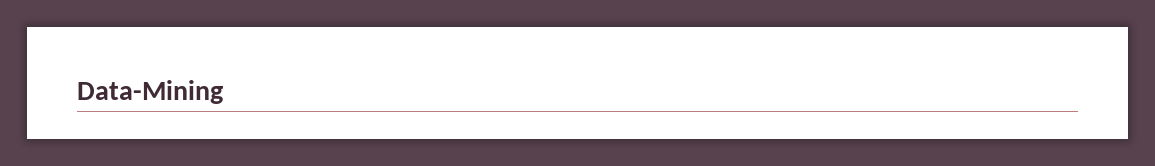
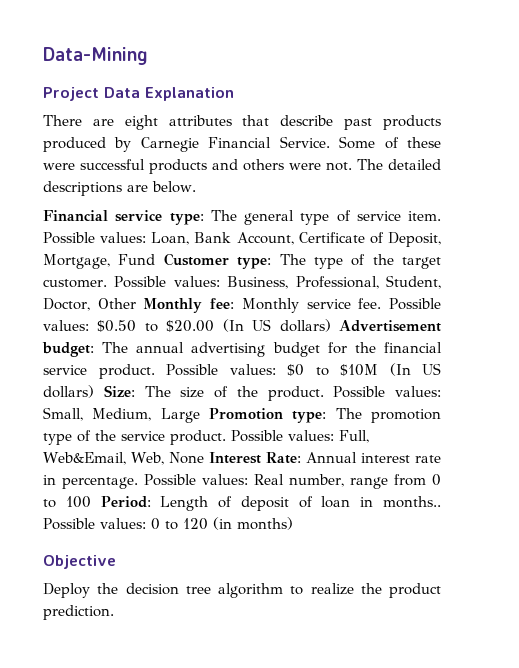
+ Project Data Explanation
+ There are eight attributes that describe past products produced by Carnegie Financial Service. Some of these were successful products and others were not. The detailed descriptions are below.
+ Financial service type: The general type of service item. Possible values: Loan, Bank Account, Certificate of Deposit, Mortgage, Fund Customer type: The type of the target customer. Possible values: Business, Professional, Student, Doctor, Other Monthly fee: Monthly service fee. Possible values: $0.50 to $20.00 (In US dollars) Advertisement budget: The annual advertising budget for the financial service product. Possible values: $0 to $10M (In US dollars) Size: The size of the product. Possible values: Small, Medium, Large Promotion type: The promotion type of the service product. Possible values: Full, Web&Email, Web, None Interest Rate: Annual interest rate in percentage. Possible values: Real number, range from 0 to 100 Period: Length of deposit of loan in months.. Possible values: 0 to 120 (in months)
+ Objective
+ Deploy the decision tree algorithm to realize the product prediction.

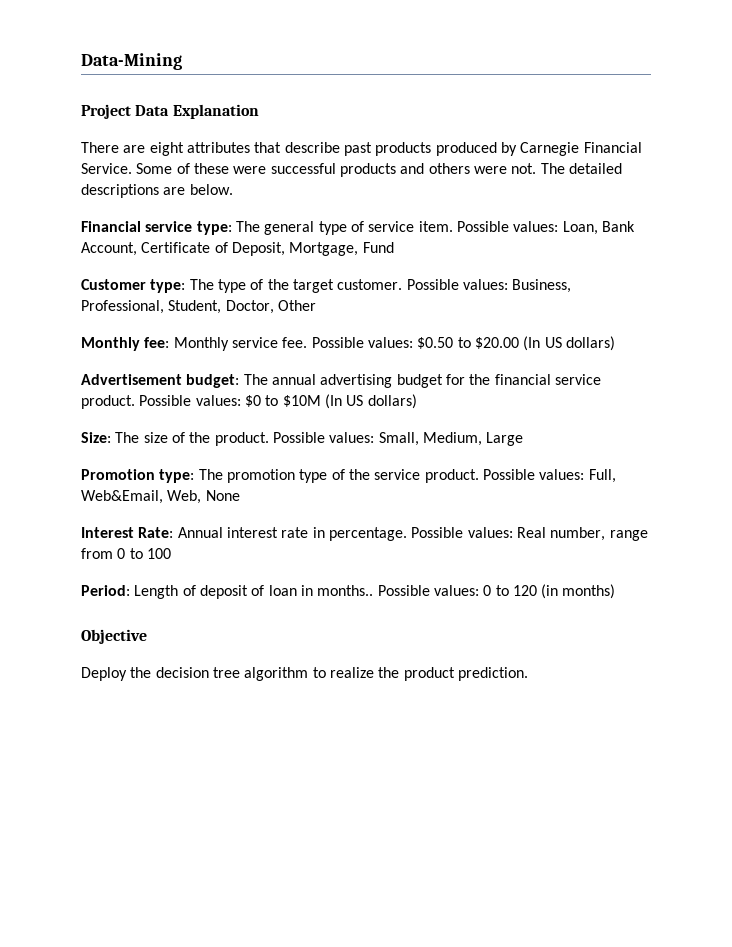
- Possible values: Loan, Bank Account, Certificate of Deposit, Mortgage, Fund Customer type: The type of the target customer.
+ Possible values: Loan, Bank Account, Certificate of Deposit, Mortgage, Fund
+ Customer type: The type of the target customer.
- Possible values: Business, Professional, Student, Doctor, Other Monthly fee: Monthly service fee.
+ Possible values: Business, Professional, Student, Doctor, Other
+ Monthly fee: Monthly service fee.
- Possible values: $0.50 to $20.00 (In US dollars) Advertisement budget: The annual advertising budget for the financial service product.
+ Possible values: $0.50 to $20.00 (In US dollars)
+ Advertisement budget: The annual advertising budget for the financial service product.
- Possible values: $0 to $10M (In US dollars) Size: The size of the product.
+ Possible values: $0 to $10M (In US dollars)
+ Size: The size of the product.
- Possible values: Small, Medium, Large Promotion type: The promotion type of the service product.
+ Possible values: Small, Medium, Large
+ Promotion type: The promotion type of the service product.
- Possible values: Full, Web&Email, Web, None Interest Rate: Annual interest rate in percentage.
+ Possible values: Full, Web&Email, Web, None
+ Interest Rate: Annual interest rate in percentage.
- Possible values: Real number, range from 0 to 100 Period: Length of deposit of loan in months..
+ Possible values: Real number, range from 0 to 100
+ Period: Length of deposit of loan in months..

